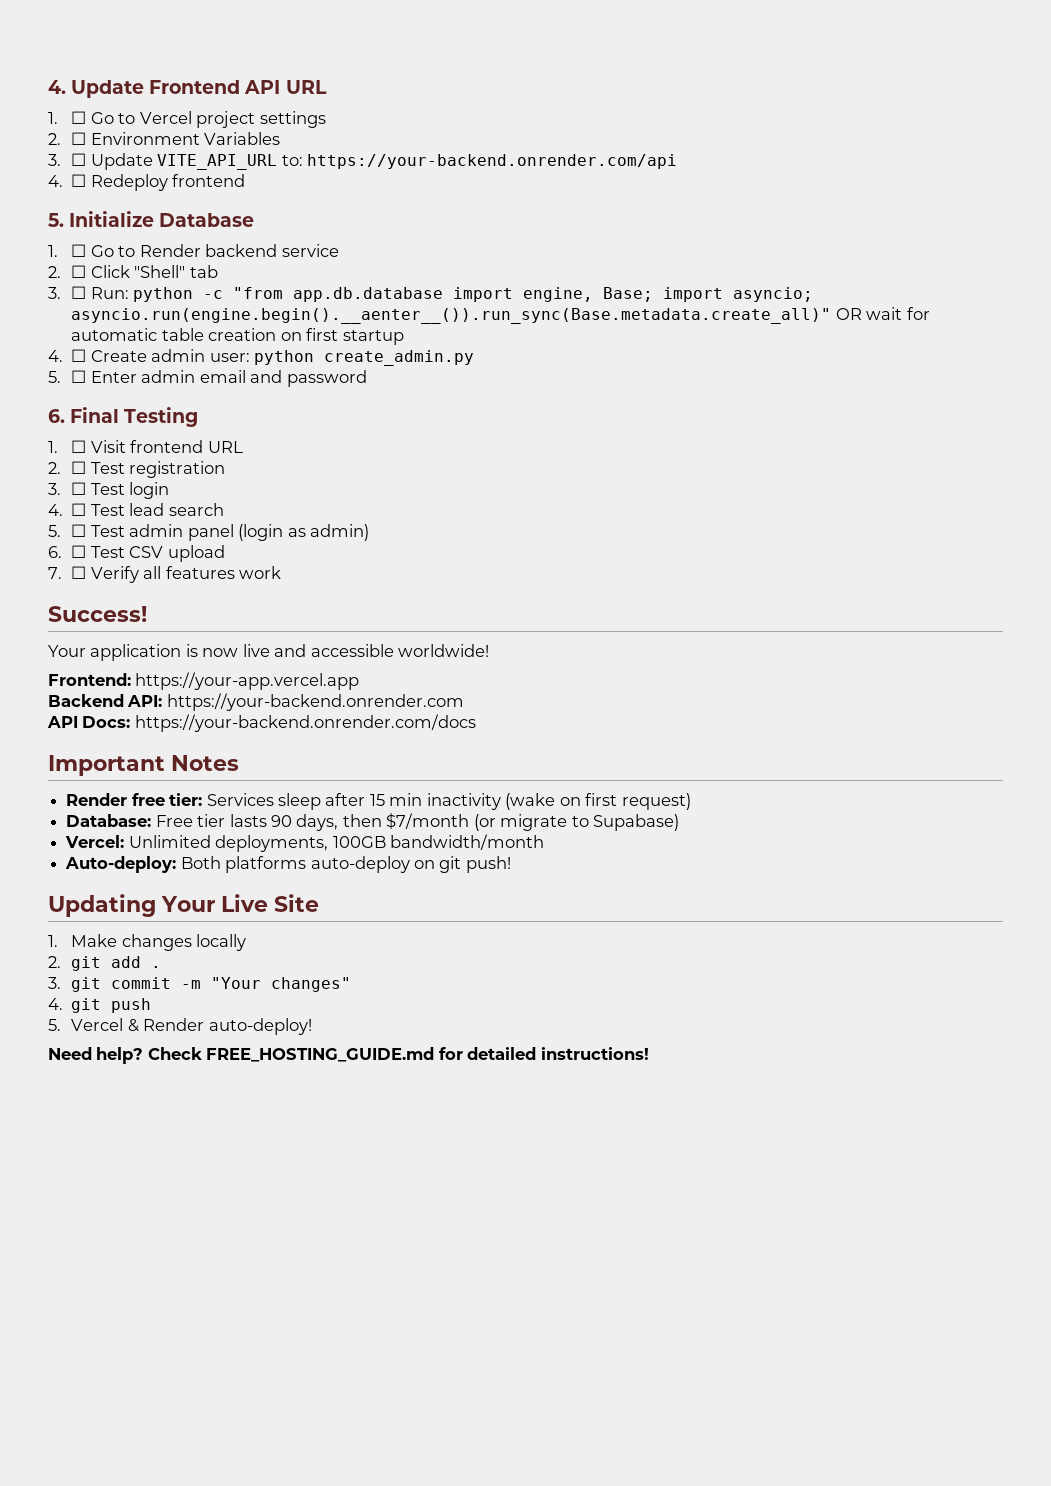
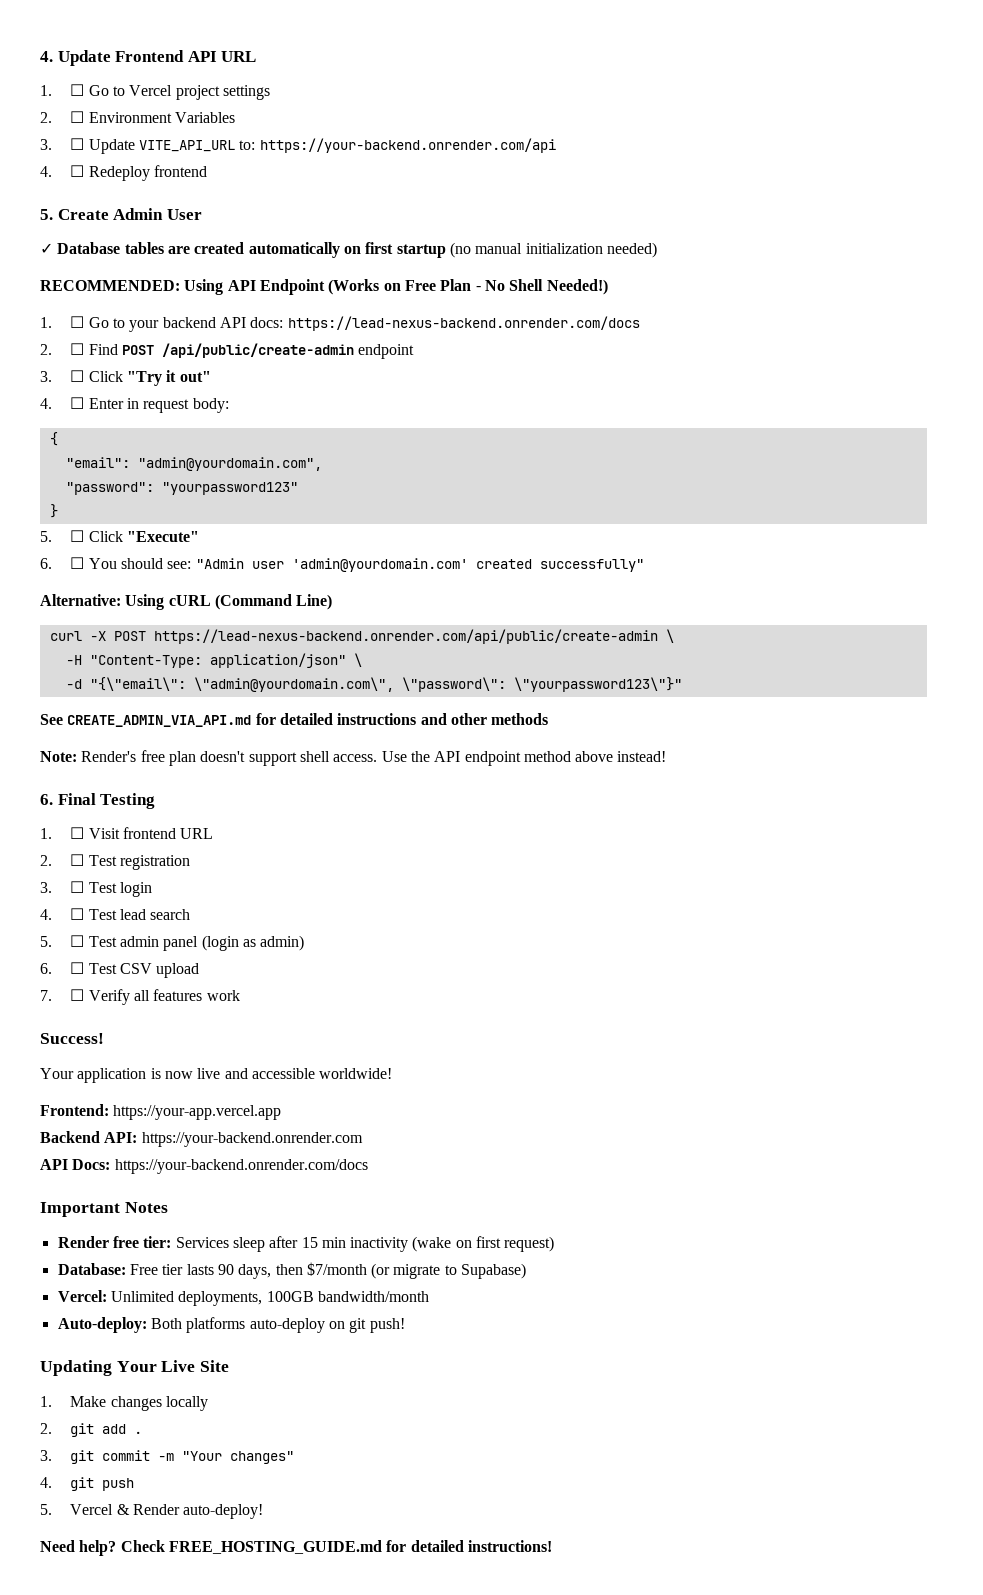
- 5. Initialize Database
- 1. ☐ Go to Render backend service
- 2. ☐ Click "Shell" tab
- 3. ☐ Run: python -c "from app.db.database import engine, Base; import asyncio; asyncio.run(engine.begin().__aenter__()).run_sync(Base.metadata.create_all)" OR wait for automatic table creation on first startup
- 4. ☐ Create admin user: python create_admin.py
- 5. ☐ Enter admin email and password
+ 5. Create Admin User
+ ✓ Database tables are created automatically on first startup (no manual initialization needed)
+ RECOMMENDED: Using API Endpoint (Works on Free Plan - No Shell Needed!)
+ 1. ☐ Go to your backend API docs: https://lead-nexus-backend.onrender.com/docs
+ 2. ☐ Find POST /api/public/create-admin endpoint
+ 3. ☐ Click "Try it out"
+ 4. ☐ Enter in request body:
+ {
+ "email": "admin@yourdomain.com",
+ "password": "yourpassword123"
+ }
+ 5. ☐ Click "Execute"
+ 6. ☐ You should see: "Admin user 'admin@yourdomain.com' created successfully"
+ Alternative: Using cURL (Command Line)
+ curl -X POST https://lead-nexus-backend.onrender.com/api/public/create-admin \
+ -H "Content-Type: application/json" \
+ -d "{\"email\": \"admin@yourdomain.com\", \"password\": \"yourpassword123\"}"
+ See CREATE_ADMIN_VIA_API.md for detailed instructions and other methods
+ Note: Render's free plan doesn't support shell access. Use the API endpoint method above instead!

